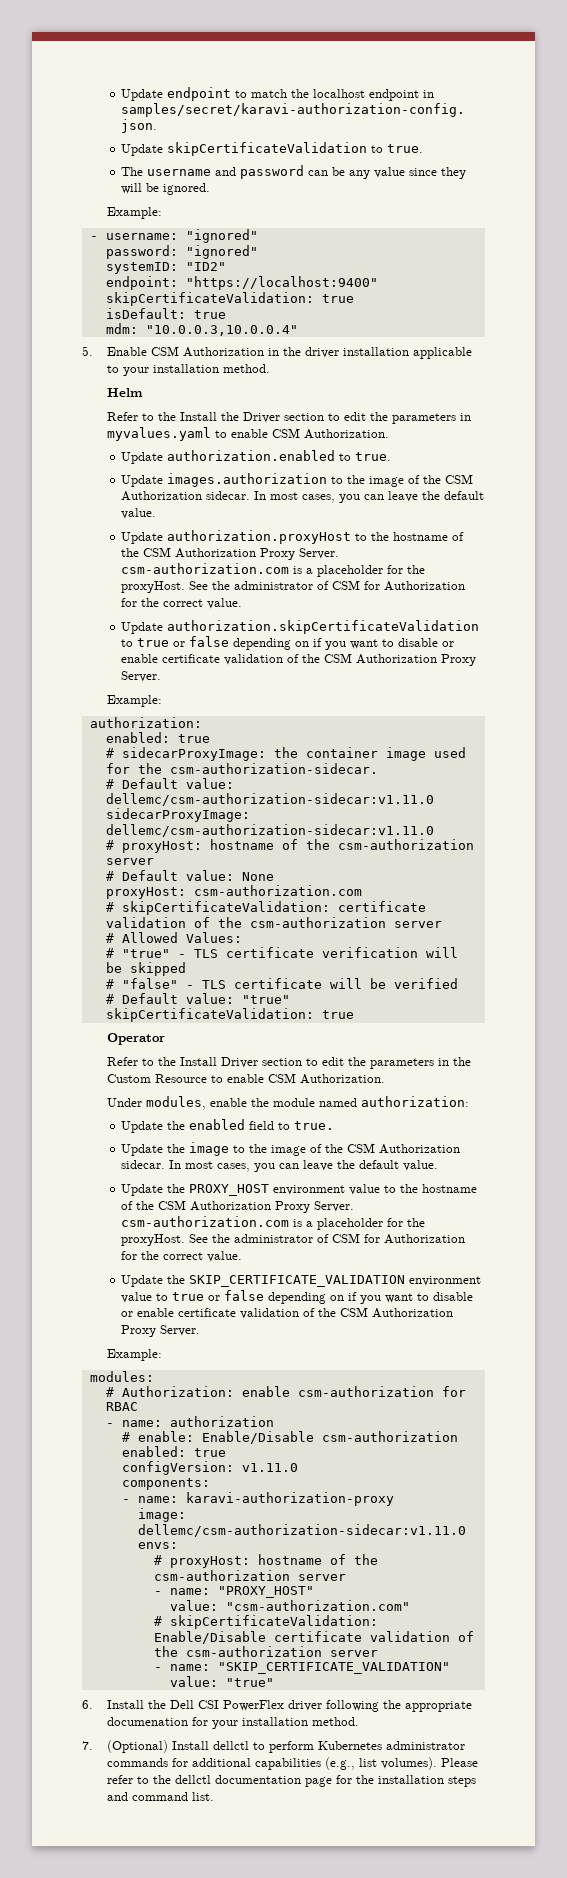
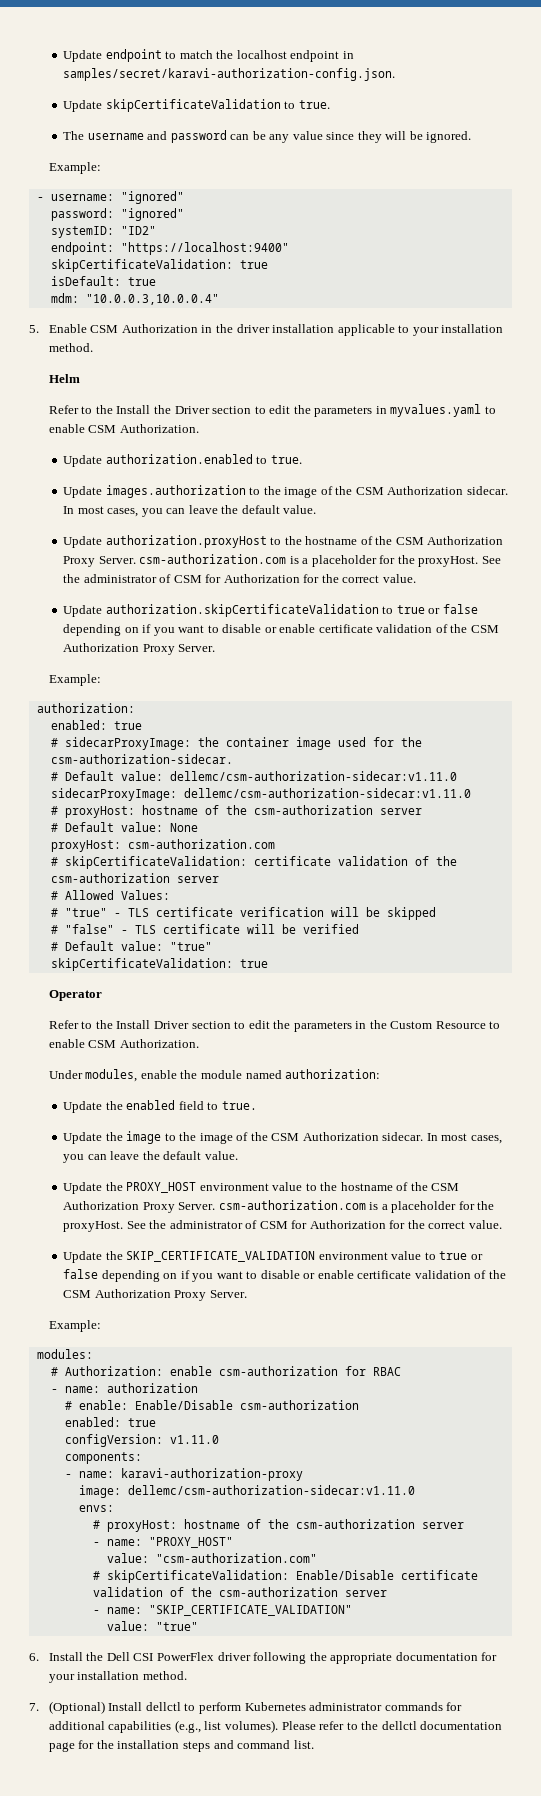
- 6. Install the Dell CSI PowerFlex driver following the appropriate documenation for your installation method.
+ 6. Install the Dell CSI PowerFlex driver following the appropriate documentation for your installation method.

